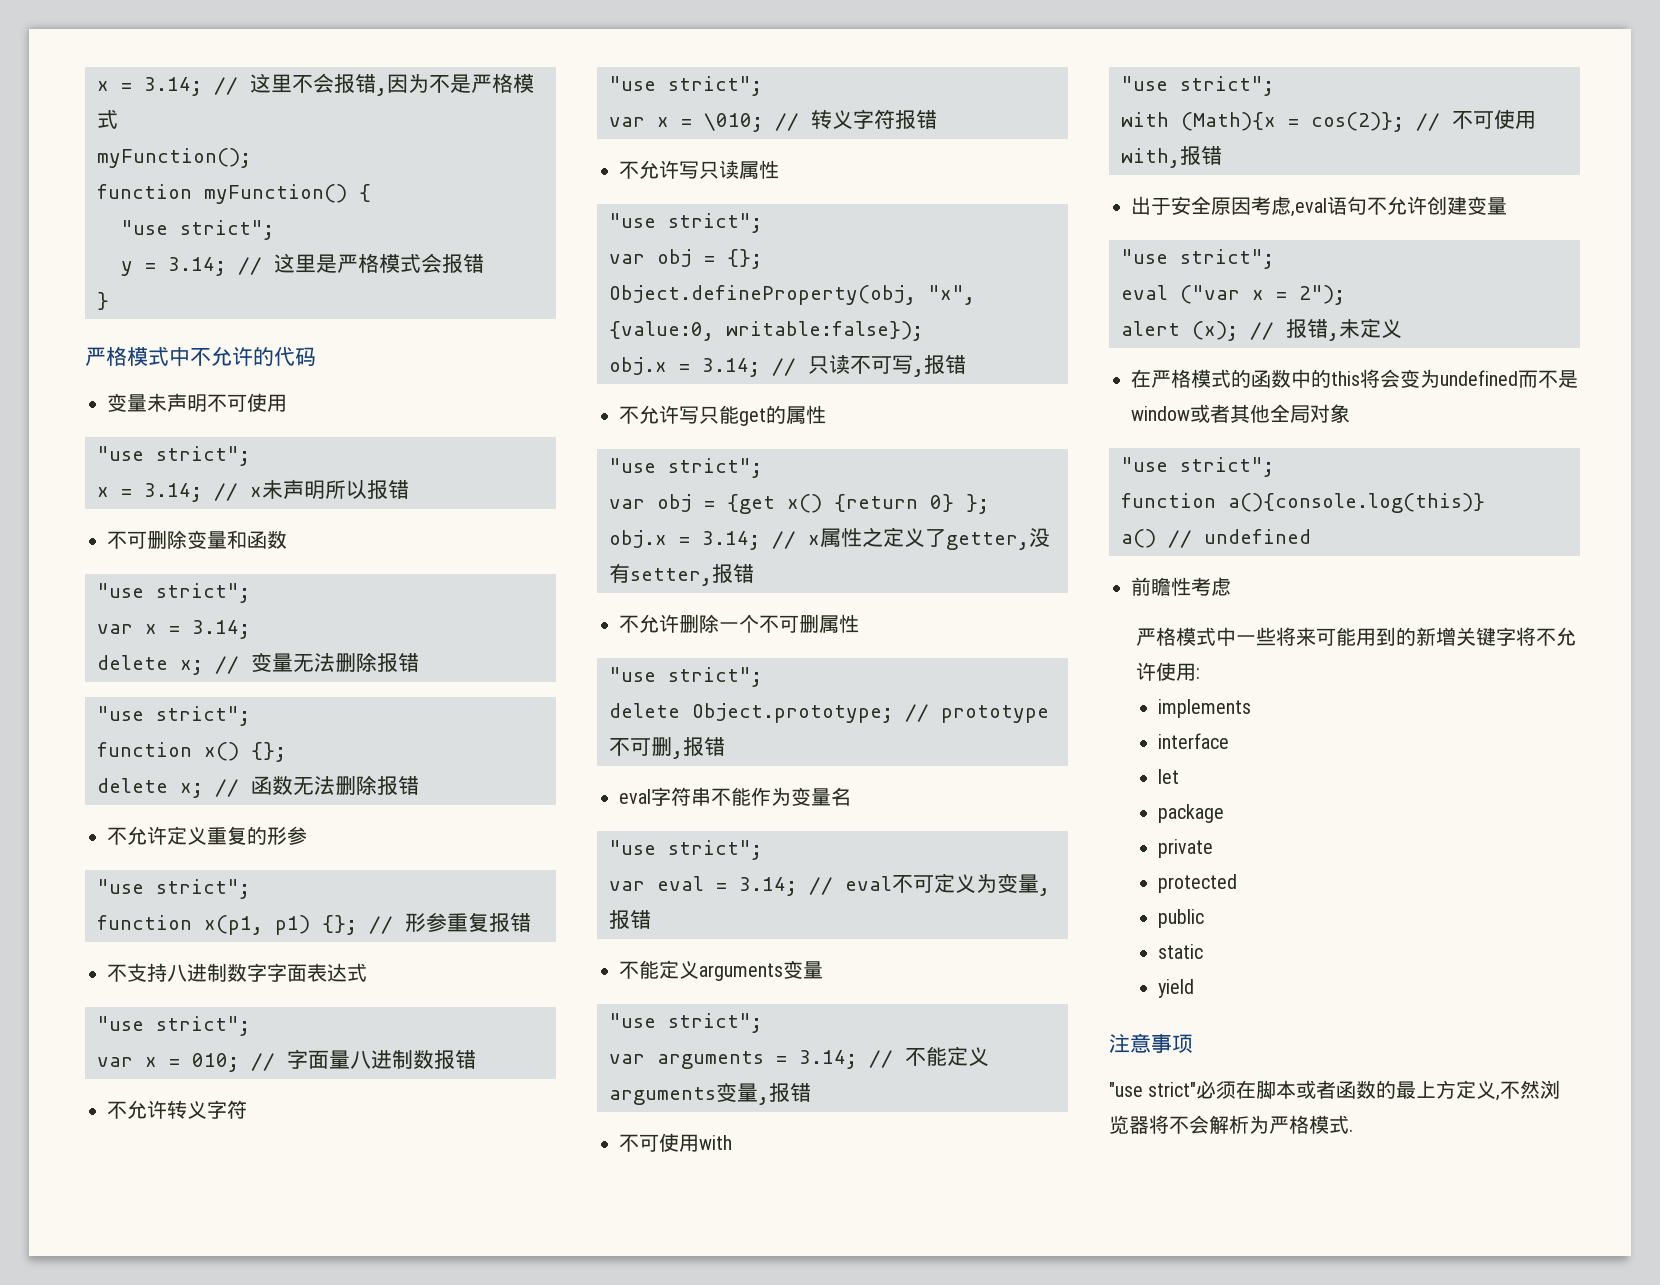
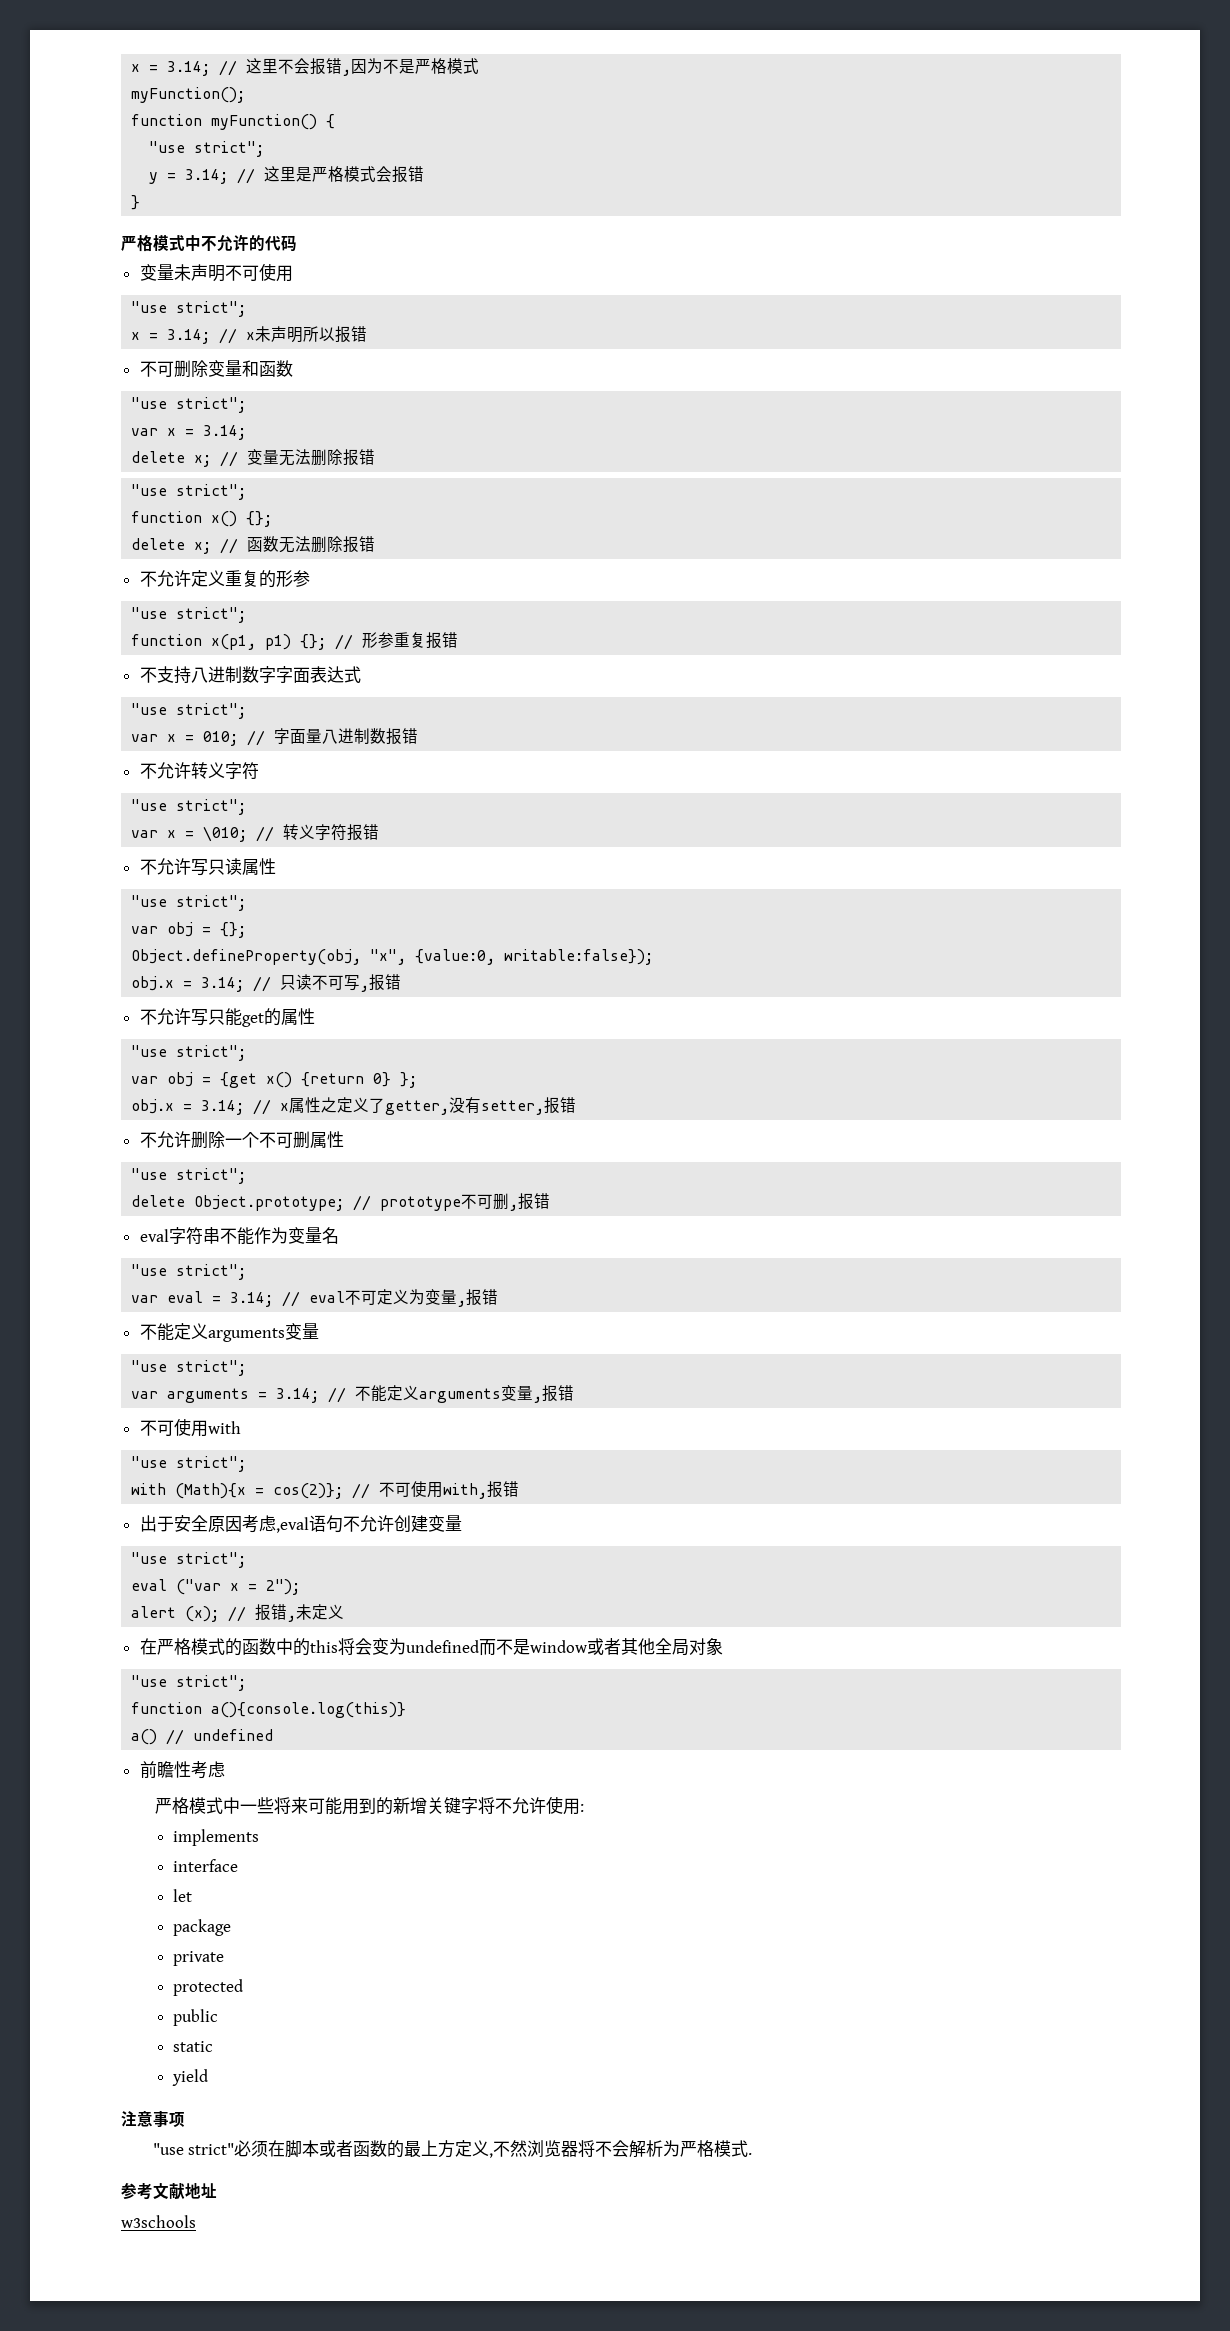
+ 参考文献地址
+ w3schools

